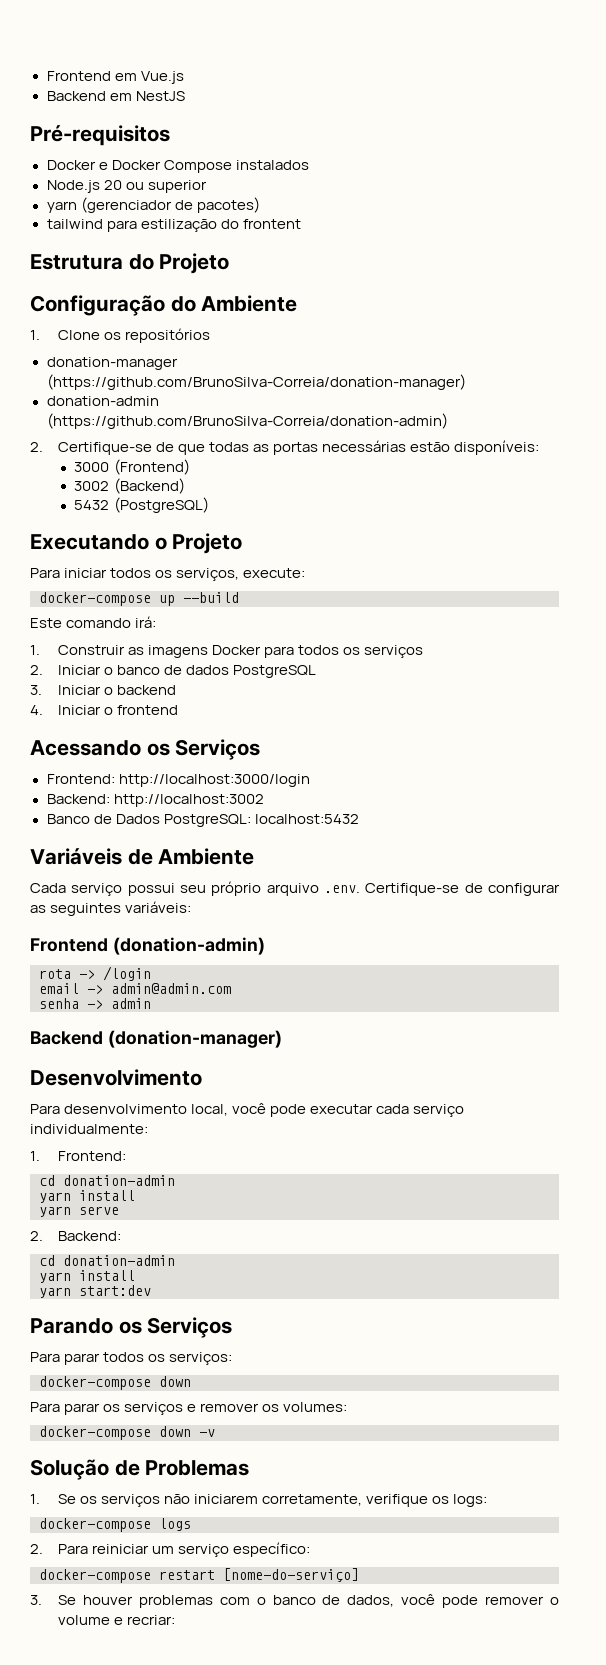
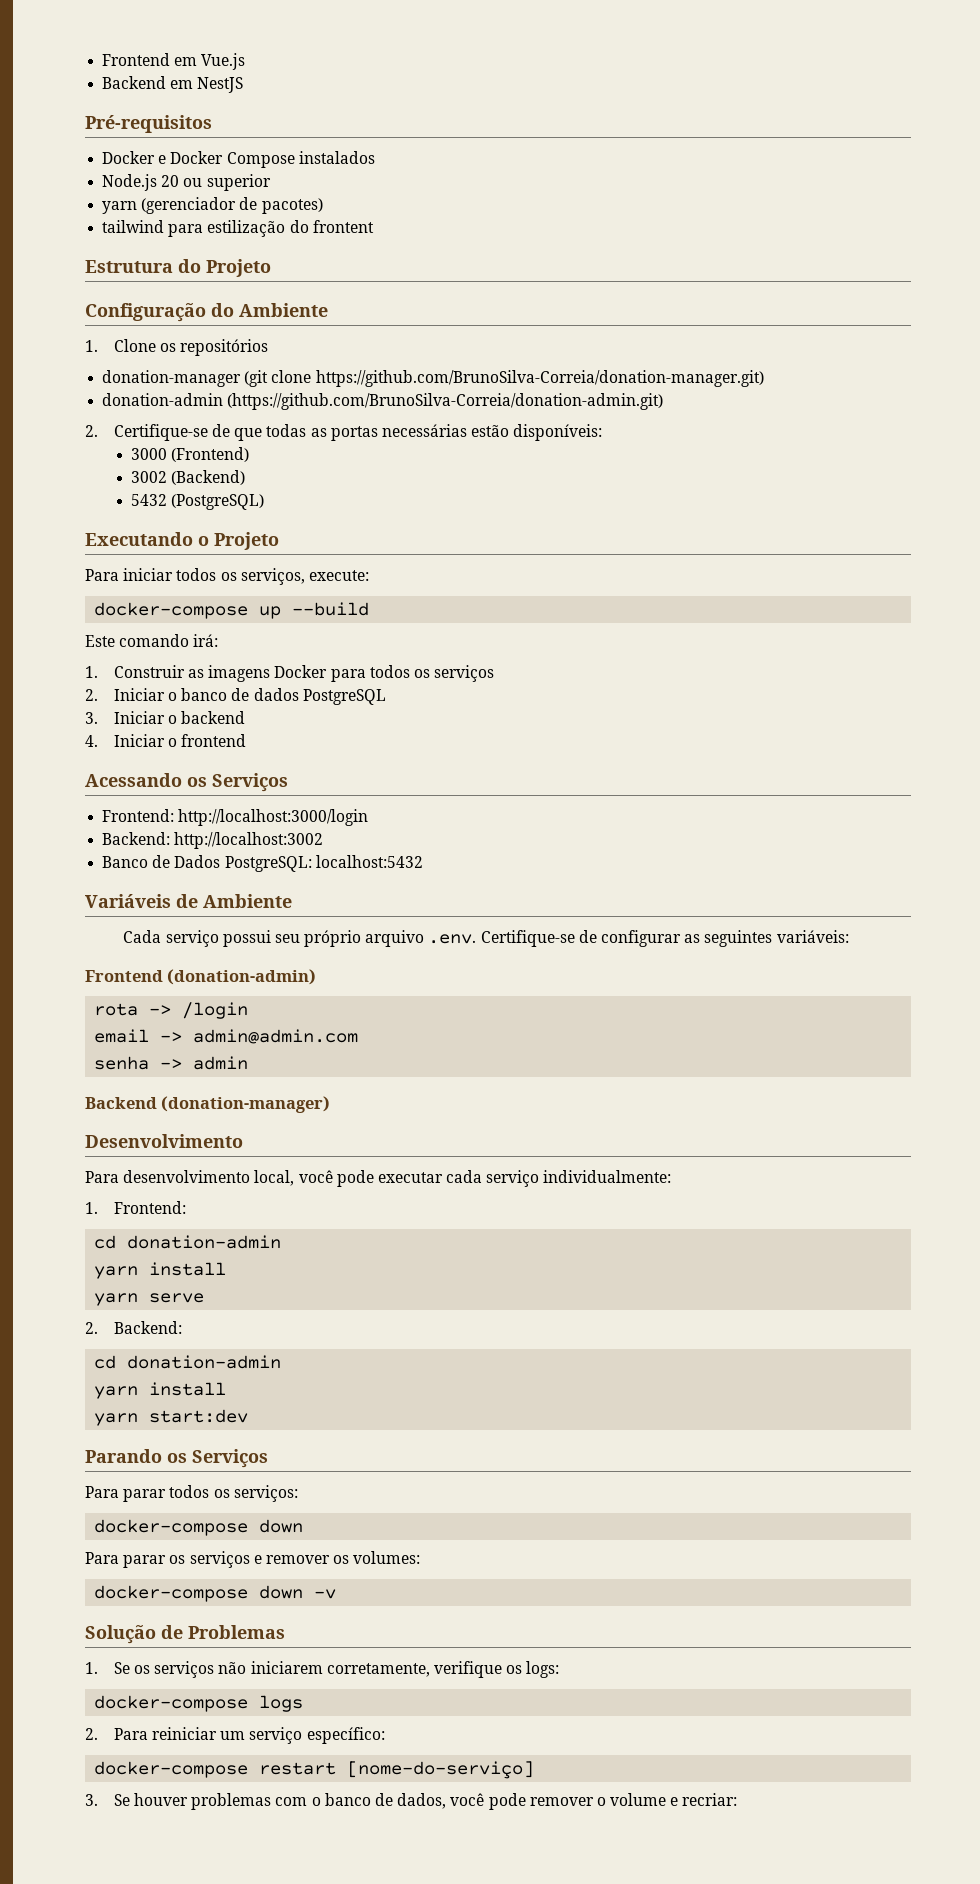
- donation-manager (https://github.com/BrunoSilva-Correia/donation-manager)
- donation-admin (https://github.com/BrunoSilva-Correia/donation-admin)
+ donation-manager (git clone https://github.com/BrunoSilva-Correia/donation-manager.git)
+ donation-admin (https://github.com/BrunoSilva-Correia/donation-admin.git)

